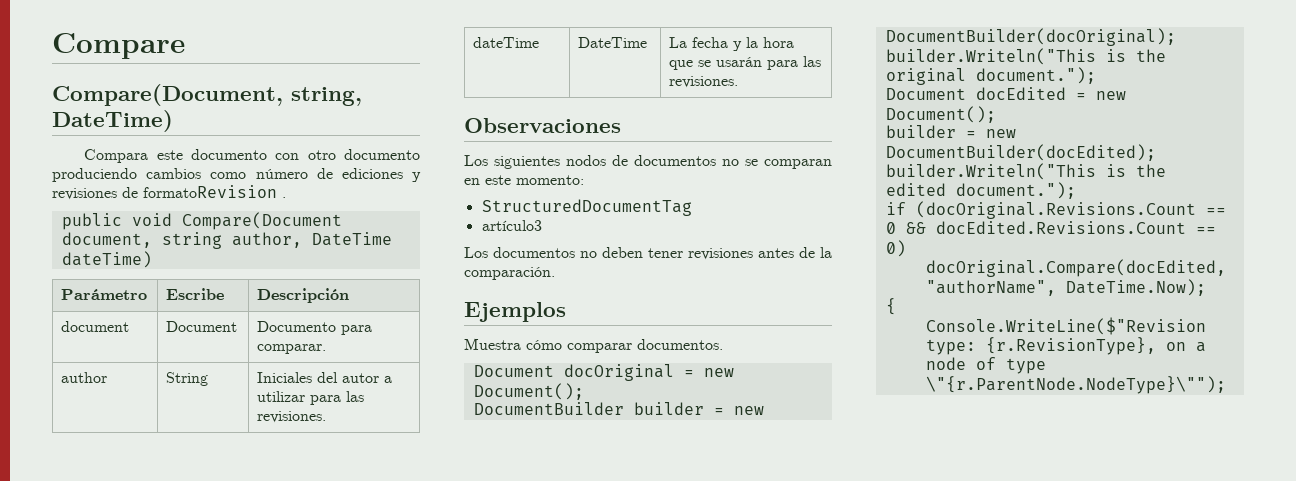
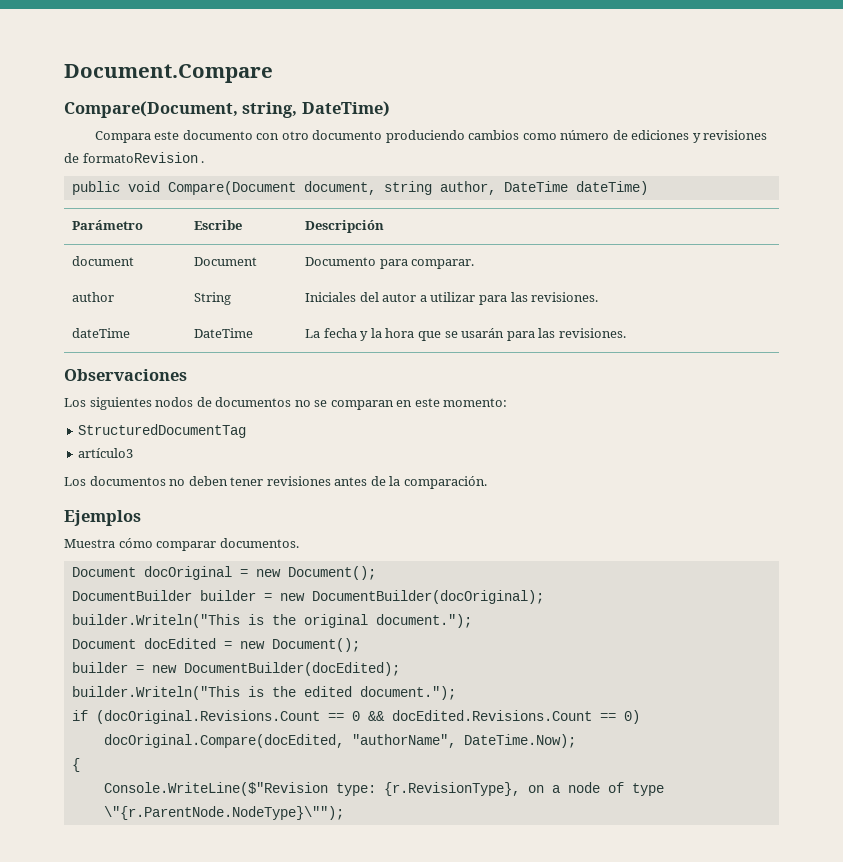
- Compare
+ Document.Compare

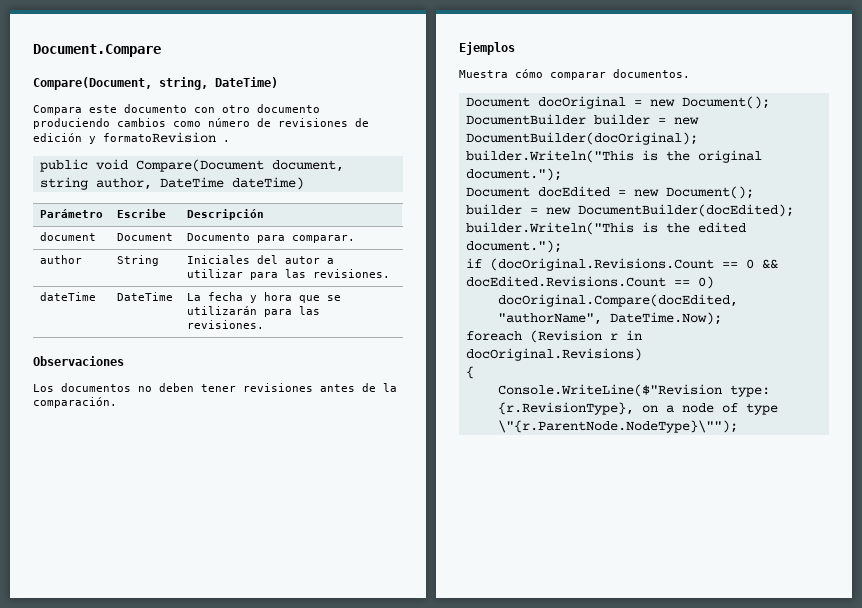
- Compara este documento con otro documento produciendo cambios como número de ediciones y revisiones de formatoRevision .
+ Compara este documento con otro documento produciendo cambios como número de revisiones de edición y formatoRevision .
- dateTime | DateTime | La fecha y la hora que se usarán para las revisiones.
+ dateTime | DateTime | La fecha y hora que se utilizarán para las revisiones.
- Los siguientes nodos de documentos no se comparan en este momento:
- StructuredDocumentTag
- artículo3
+ foreach (Revision r in docOriginal.Revisions)

